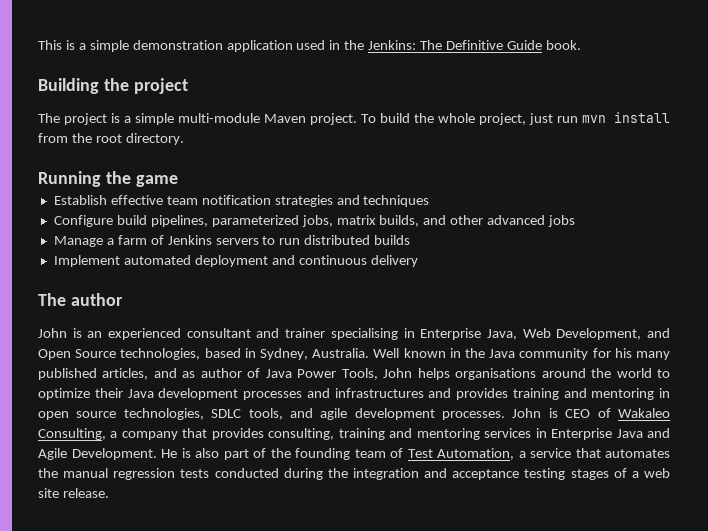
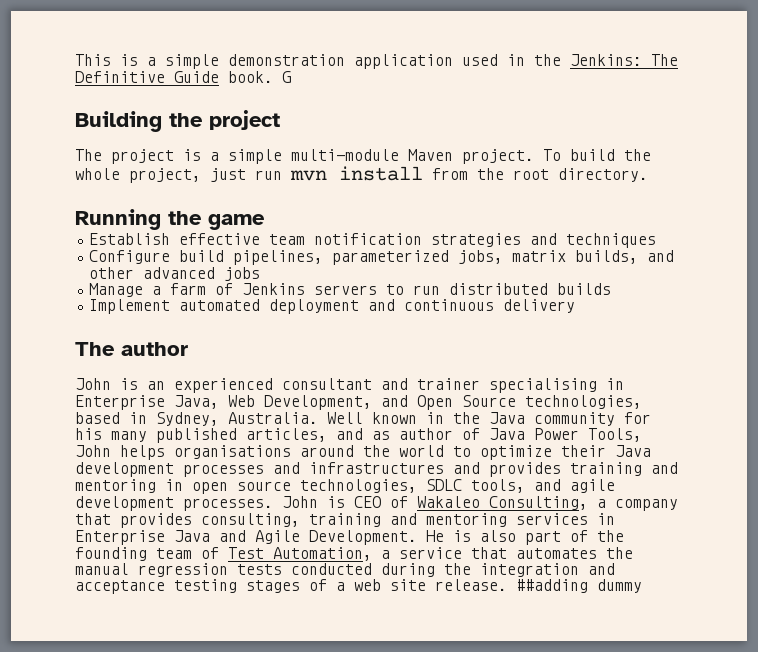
+ G
+ ##adding dummy

